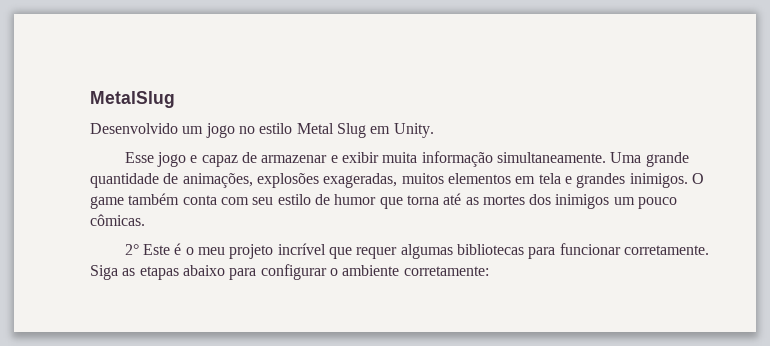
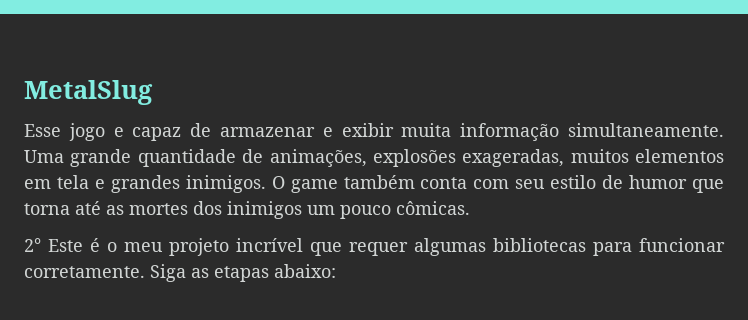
- Desenvolvido um jogo no estilo Metal Slug em Unity.
- Siga as etapas abaixo para configurar o ambiente corretamente:
+ Siga as etapas abaixo:

